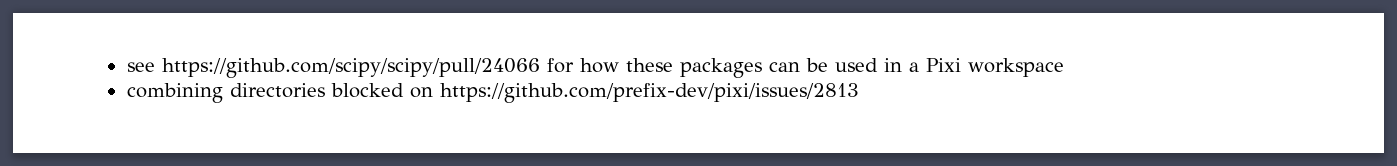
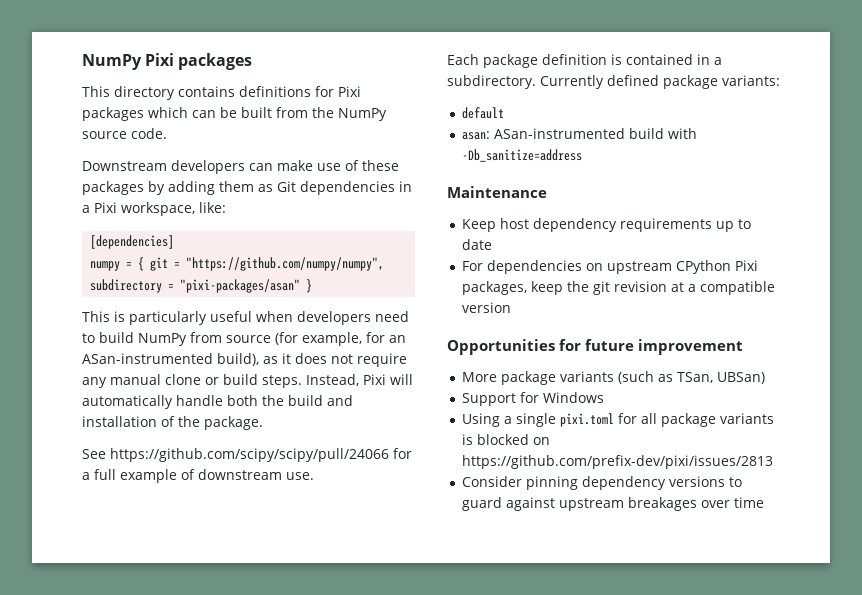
- see https://github.com/scipy/scipy/pull/24066 for how these packages can be used in a Pixi workspace
- combining directories blocked on https://github.com/prefix-dev/pixi/issues/2813
+ NumPy Pixi packages
+ This directory contains definitions for Pixi packages which can be built from the NumPy source code.
+ Downstream developers can make use of these packages by adding them as Git dependencies in a Pixi workspace, like:
+ [dependencies]
+ numpy = { git = "https://github.com/numpy/numpy", subdirectory = "pixi-packages/asan" }
+ This is particularly useful when developers need to build NumPy from source (for example, for an ASan-instrumented build), as it does not require any manual clone or build steps. Instead, Pixi will automatically handle both the build and installation of the package.
+ See https://github.com/scipy/scipy/pull/24066 for a full example of downstream use.
+ Each package definition is contained in a subdirectory. Currently defined package variants:
+ default
+ asan: ASan-instrumented build with -Db_sanitize=address
+ Maintenance
+ Keep host dependency requirements up to date
+ For dependencies on upstream CPython Pixi packages, keep the git revision at a compatible version
+ Opportunities for future improvement
+ More package variants (such as TSan, UBSan)
+ Support for Windows
+ Using a single pixi.toml for all package variants is blocked on https://github.com/prefix-dev/pixi/issues/2813
+ Consider pinning dependency versions to guard against upstream breakages over time

